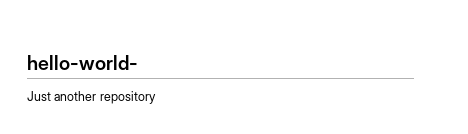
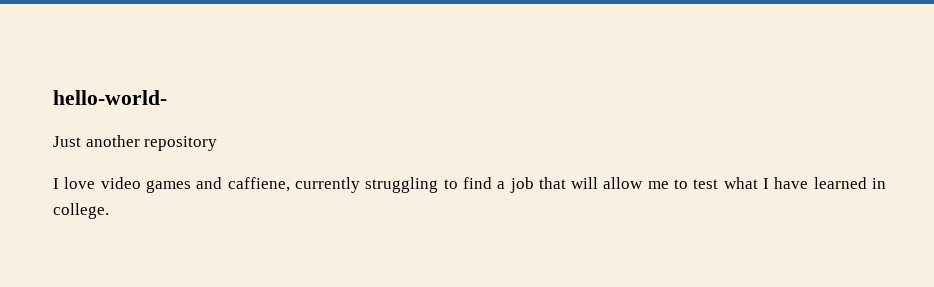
+ I love video games and caffiene, currently struggling to find a job that will allow me to test what I have learned in college.

